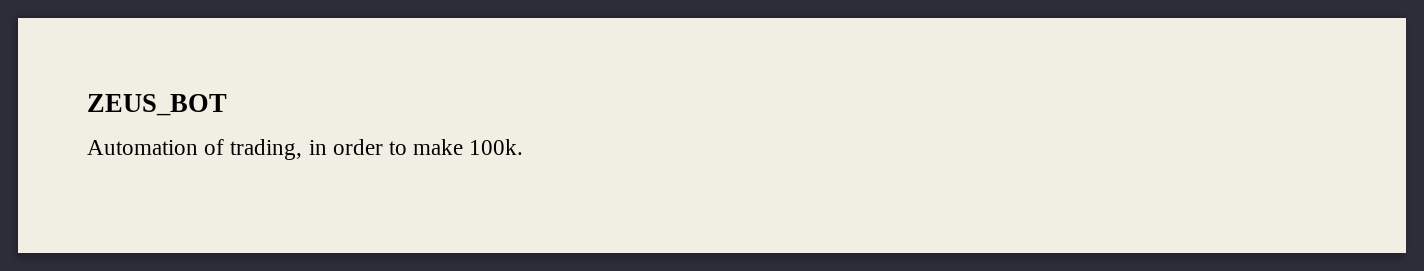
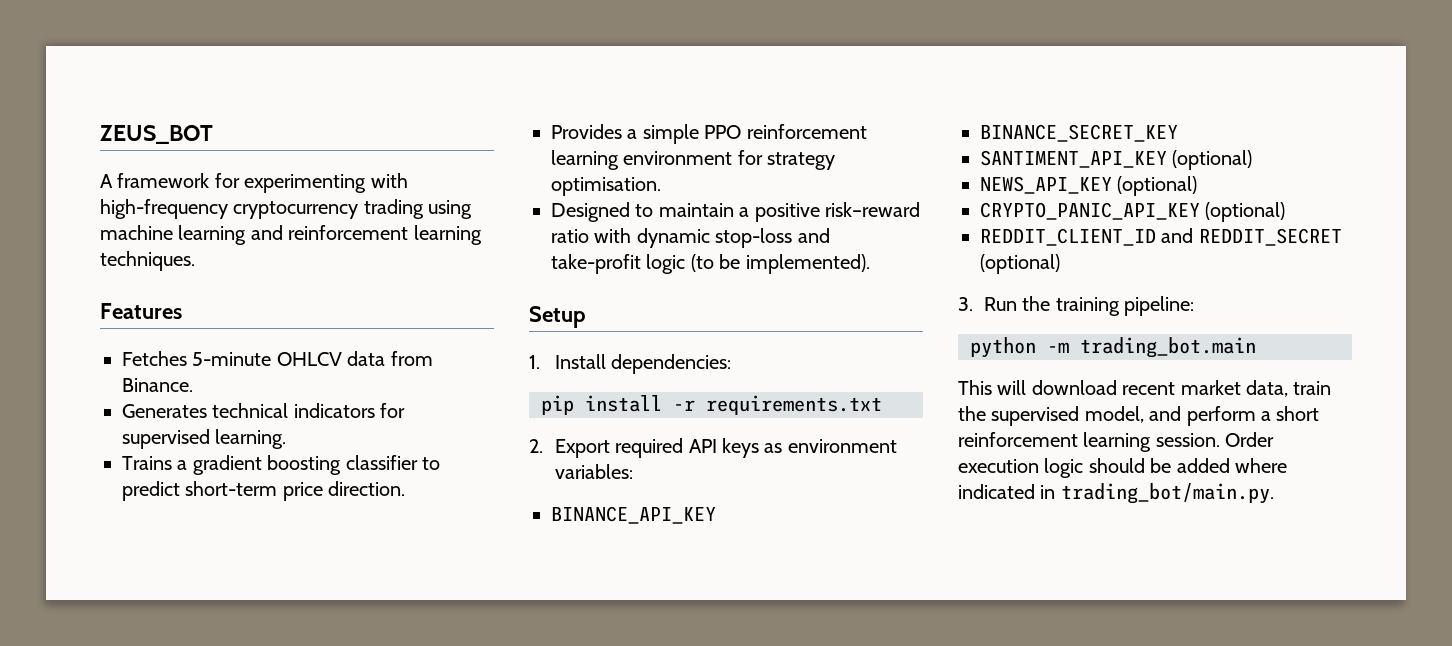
- Automation of trading, in order to make 100k.
+ A framework for experimenting with high-frequency cryptocurrency trading using machine learning and reinforcement learning techniques.
+ Features
+ Fetches 5-minute OHLCV data from Binance.
+ Generates technical indicators for supervised learning.
+ Trains a gradient boosting classifier to predict short-term price direction.
+ Provides a simple PPO reinforcement learning environment for strategy optimisation.
+ Designed to maintain a positive risk–reward ratio with dynamic stop-loss and take-profit logic (to be implemented).
+ Setup
+ 1. Install dependencies:
+ pip install -r requirements.txt
+ 2. Export required API keys as environment variables:
+ BINANCE_API_KEY
+ BINANCE_SECRET_KEY
+ SANTIMENT_API_KEY (optional)
+ NEWS_API_KEY (optional)
+ CRYPTO_PANIC_API_KEY (optional)
+ REDDIT_CLIENT_ID and REDDIT_SECRET (optional)
+ 3. Run the training pipeline:
+ python -m trading_bot.main
+ This will download recent market data, train the supervised model, and perform a short reinforcement learning session. Order execution logic should be added where indicated in trading_bot/main.py.

